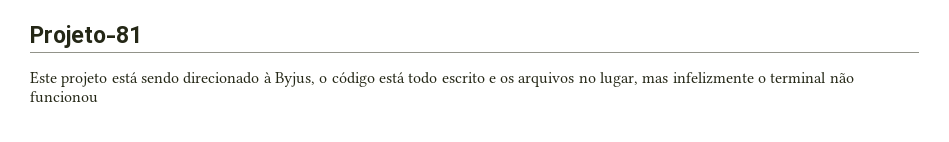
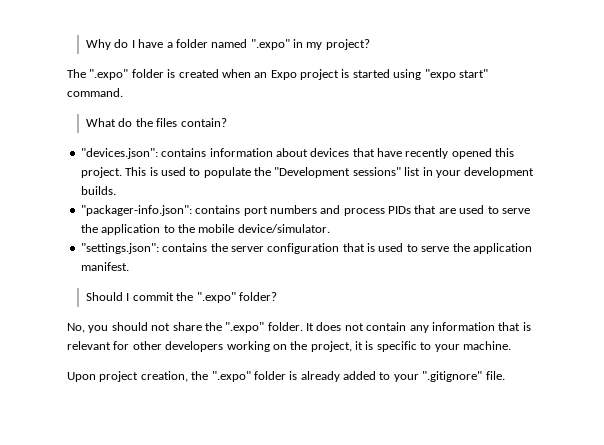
- Projeto-81
- Este projeto está sendo direcionado à Byjus, o código está todo escrito e os arquivos no lugar, mas infelizmente o terminal não funcionou
+ Why do I have a folder named ".expo" in my project?
+ The ".expo" folder is created when an Expo project is started using "expo start" command.
+ What do the files contain?
+ "devices.json": contains information about devices that have recently opened this project. This is used to populate the "Development sessions" list in your development builds.
+ "packager-info.json": contains port numbers and process PIDs that are used to serve the application to the mobile device/simulator.
+ "settings.json": contains the server configuration that is used to serve the application manifest.
+ Should I commit the ".expo" folder?
+ No, you should not share the ".expo" folder. It does not contain any information that is relevant for other developers working on the project, it is specific to your machine.
+ Upon project creation, the ".expo" folder is already added to your ".gitignore" file.

